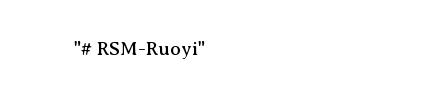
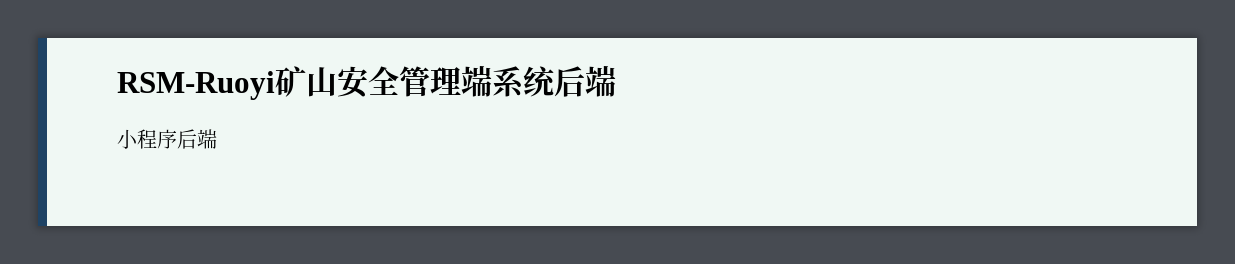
- "# RSM-Ruoyi"
+ RSM-Ruoyi矿山安全管理端系统后端
+ 小程序后端

